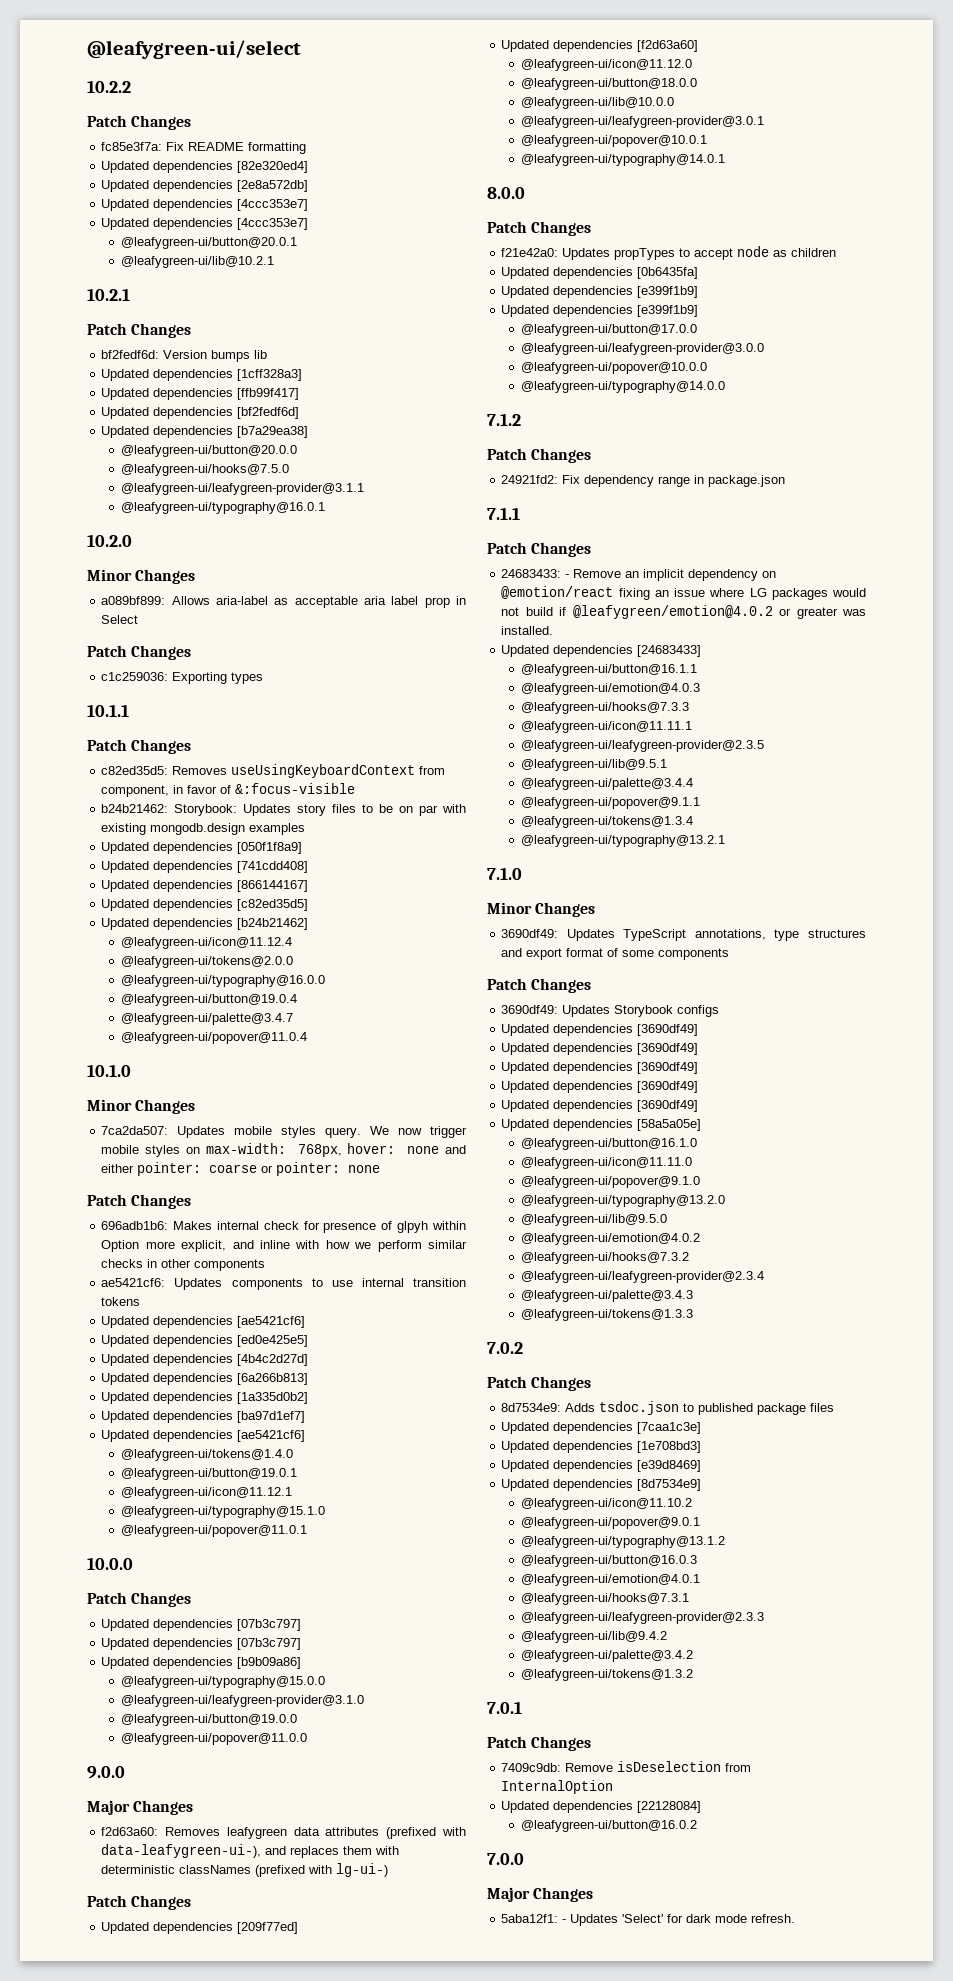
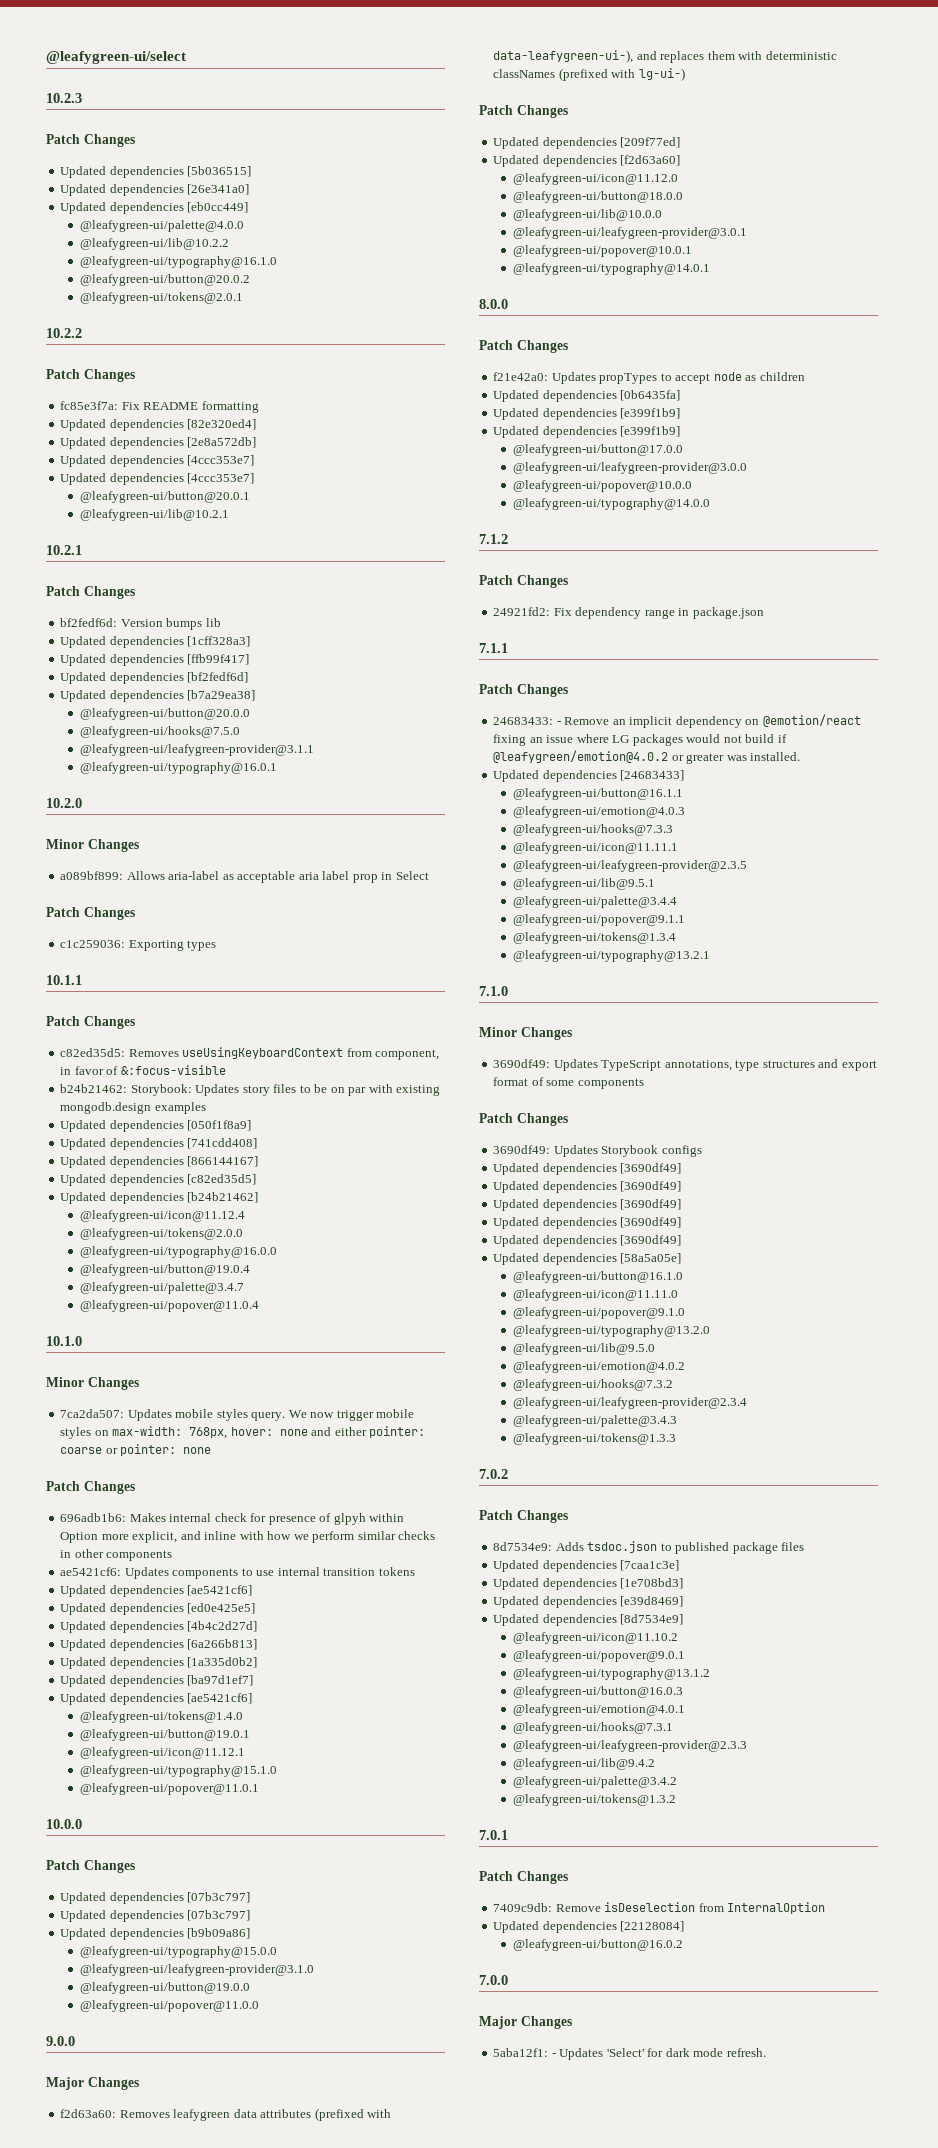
+ 10.2.3
+ Patch Changes
+ Updated dependencies [5b036515]
+ Updated dependencies [26e341a0]
+ Updated dependencies [eb0cc449]
+ @leafygreen-ui/palette@4.0.0
+ @leafygreen-ui/lib@10.2.2
+ @leafygreen-ui/typography@16.1.0
+ @leafygreen-ui/button@20.0.2
+ @leafygreen-ui/tokens@2.0.1

